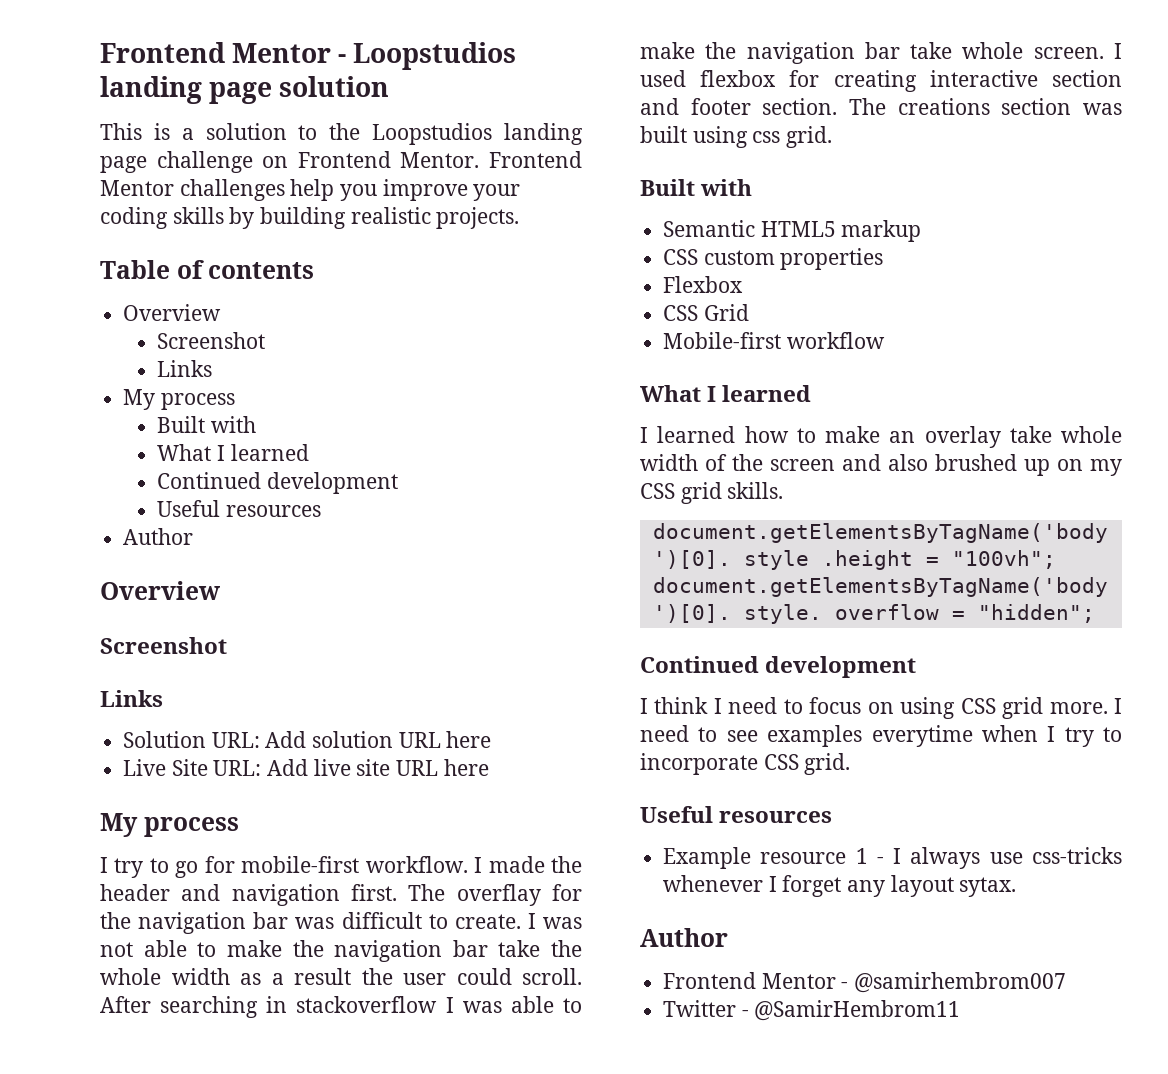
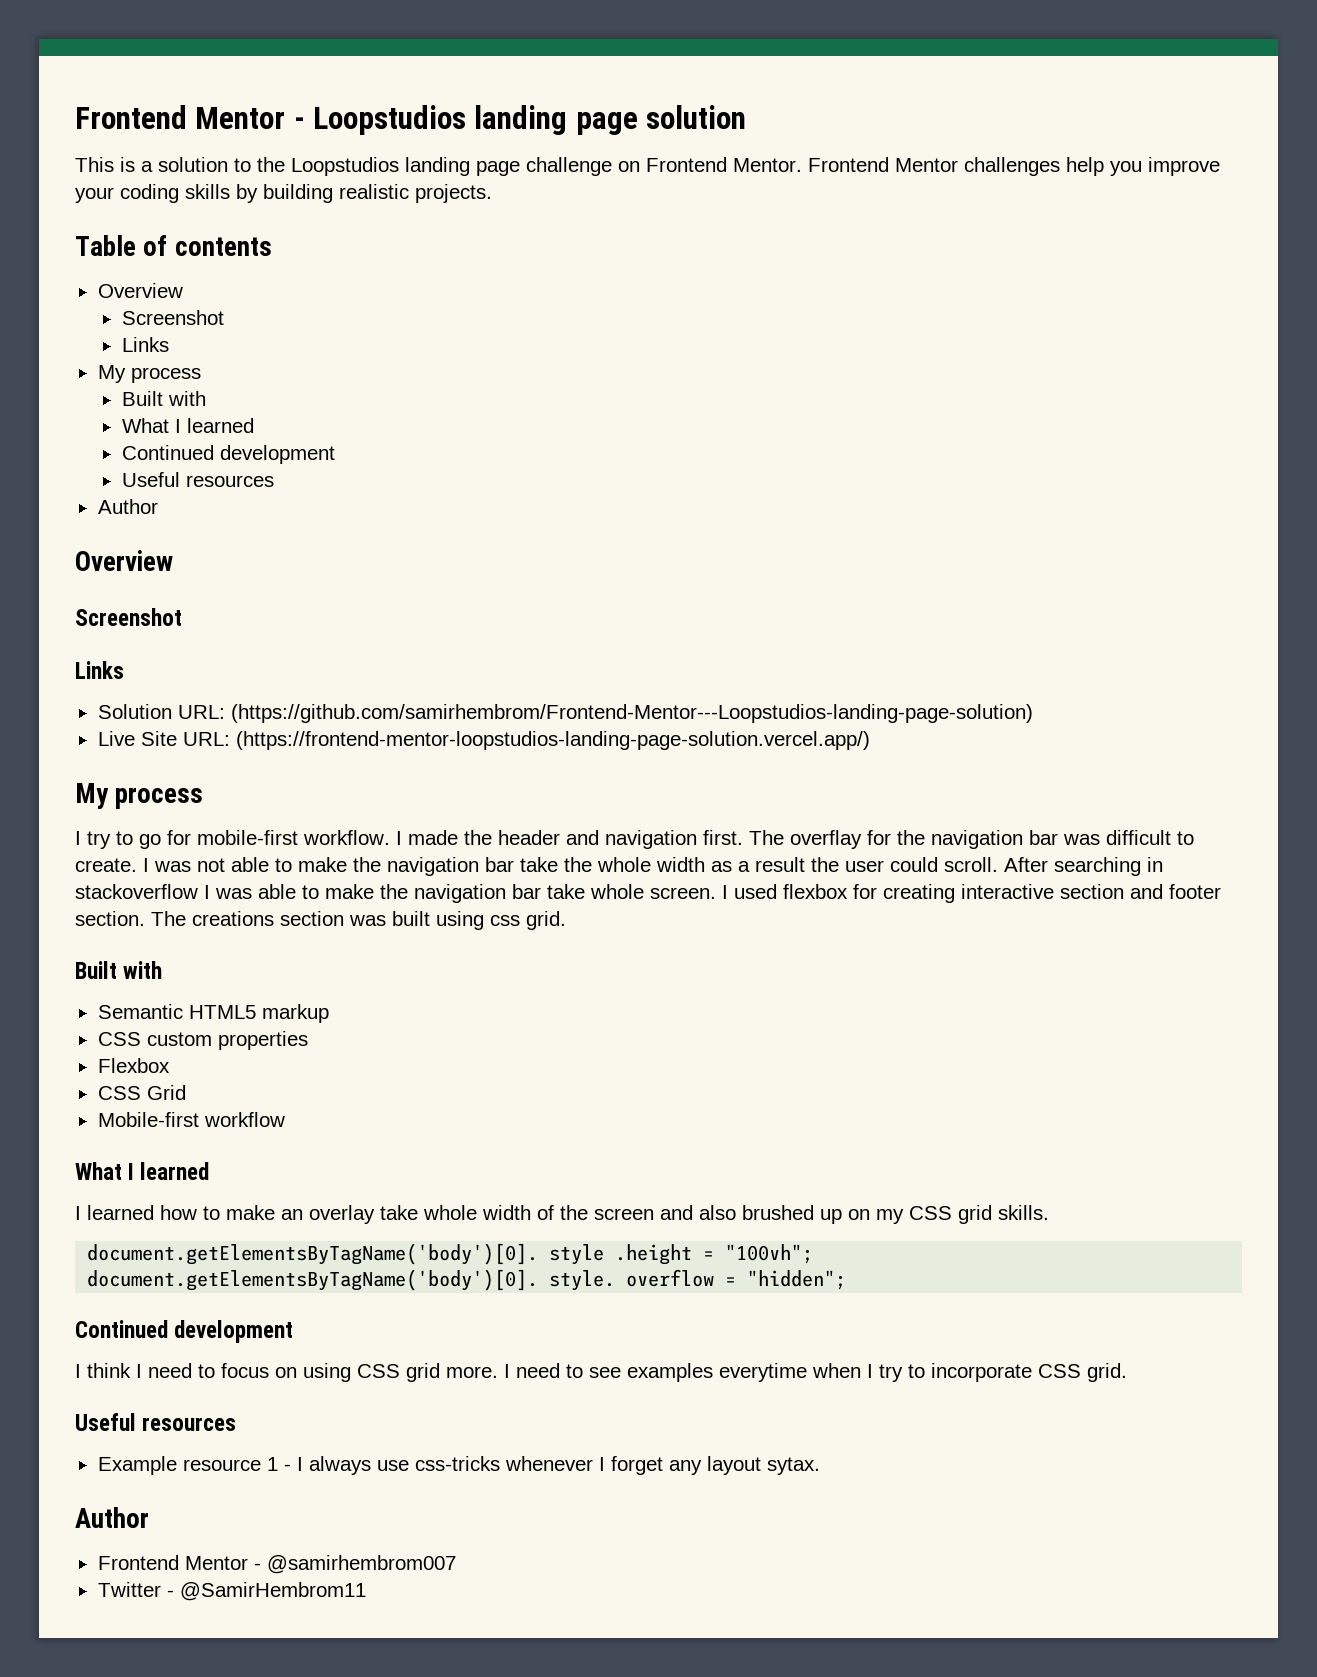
- Solution URL: Add solution URL here
+ Solution URL: (https://github.com/samirhembrom/Frontend-Mentor---Loopstudios-landing-page-solution)
- Live Site URL: Add live site URL here
+ Live Site URL: (https://frontend-mentor-loopstudios-landing-page-solution.vercel.app/)

